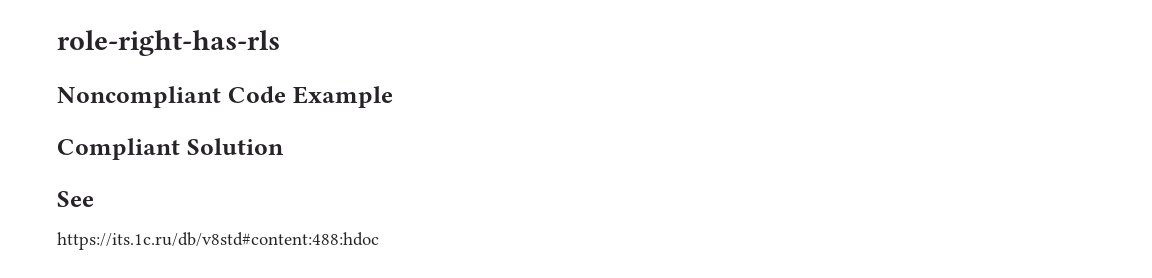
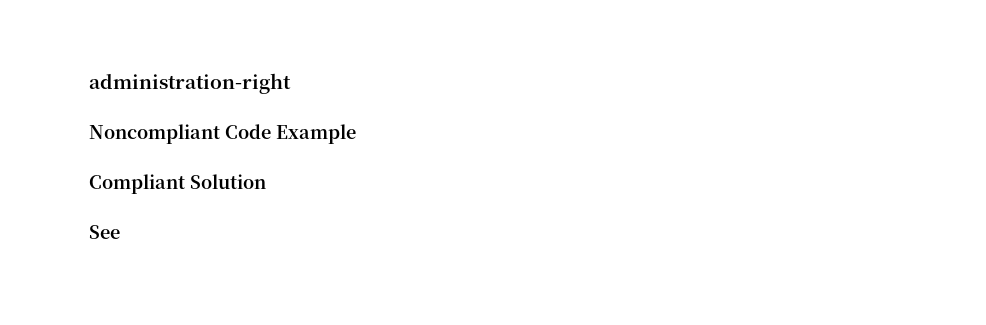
- role-right-has-rls
+ administration-right
- https://its.1c.ru/db/v8std#content:488:hdoc

